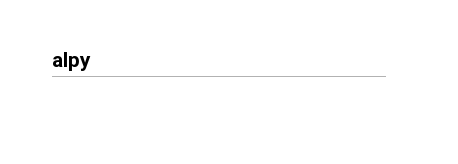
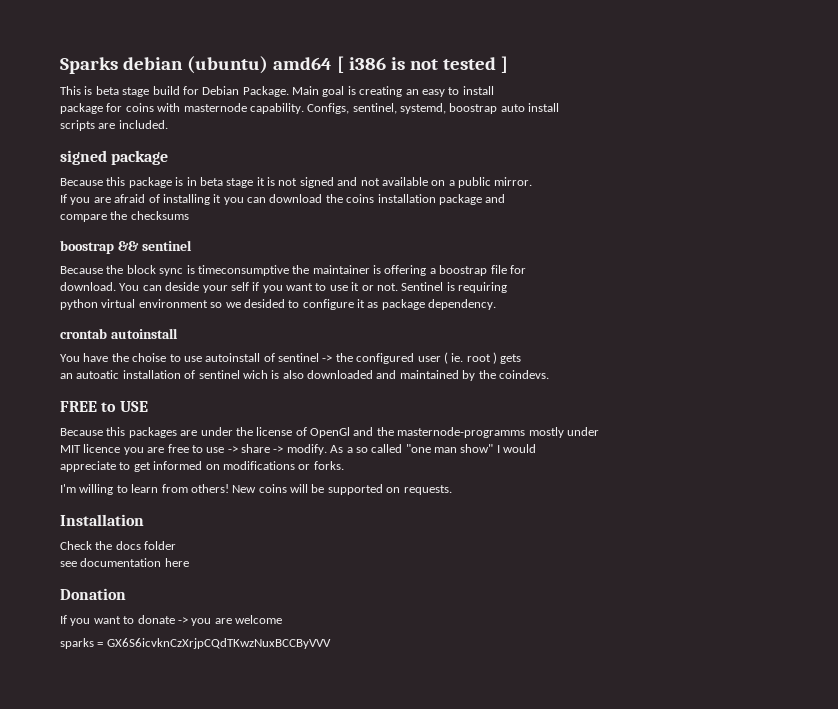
- alpy
+ Sparks debian (ubuntu) amd64 [ i386 is not tested ]
+ This is beta stage build for Debian Package. Main goal is creating an easy to install
+ package for coins with masternode capability. Configs, sentinel, systemd, boostrap auto install
+ scripts are included.
+ signed package
+ Because this package is in beta stage it is not signed and not available on a public mirror.
+ If you are afraid of installing it you can download the coins installation package and
+ compare the checksums
+ boostrap && sentinel
+ Because the block sync is timeconsumptive the maintainer is offering a boostrap file for
+ download. You can deside your self if you want to use it or not. Sentinel is requiring
+ python virtual environment so we desided to configure it as package dependency.
+ crontab autoinstall
+ You have the choise to use autoinstall of sentinel -> the configured user ( ie. root ) gets
+ an autoatic installation of sentinel wich is also downloaded and maintained by the coindevs.
+ FREE to USE
+ Because this packages are under the license of OpenGl and the masternode-programms mostly under
+ MIT licence you are free to use -> share -> modify. As a so called "one man show" I would
+ appreciate to get informed on modifications or forks.
+ I'm willing to learn from others! New coins will be supported on requests.
+ Installation
+ Check the docs folder
+ see documentation here
+ Donation
+ If you want to donate -> you are welcome
+ sparks = GX6S6icvknCzXrjpCQdTKwzNuxBCCByVVV

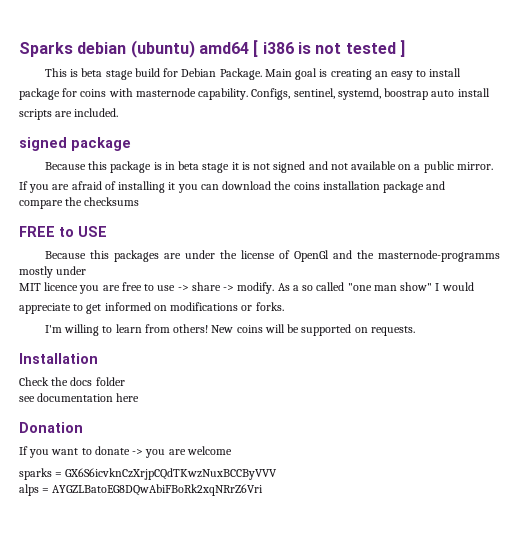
- boostrap && sentinel
- Because the block sync is timeconsumptive the maintainer is offering a boostrap file for
- download. You can deside your self if you want to use it or not. Sentinel is requiring
- python virtual environment so we desided to configure it as package dependency.
- crontab autoinstall
- You have the choise to use autoinstall of sentinel -> the configured user ( ie. root ) gets
- an autoatic installation of sentinel wich is also downloaded and maintained by the coindevs.
+ alps = AYGZLBatoEG8DQwAbiFBoRk2xqNRrZ6Vri

